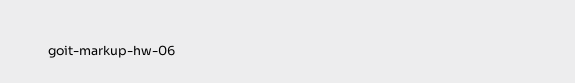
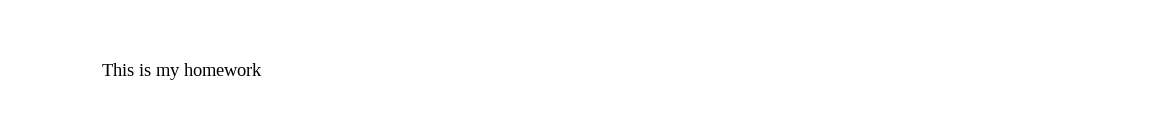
- goit-markup-hw-06
+ This is my homework

